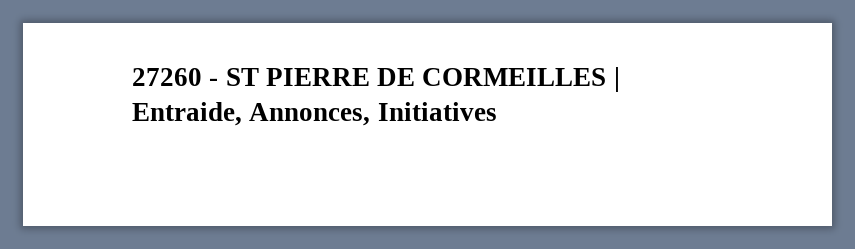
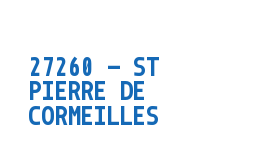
- 27260 - ST PIERRE DE CORMEILLES | Entraide, Annonces, Initiatives
+ 27260 - ST PIERRE DE CORMEILLES

